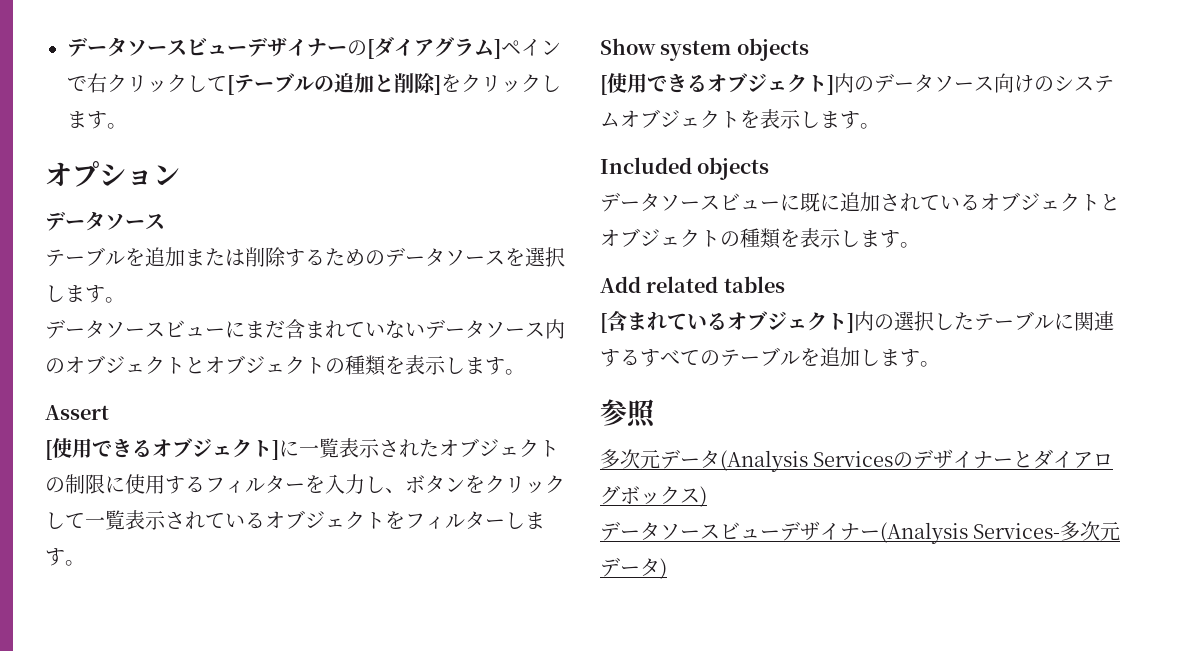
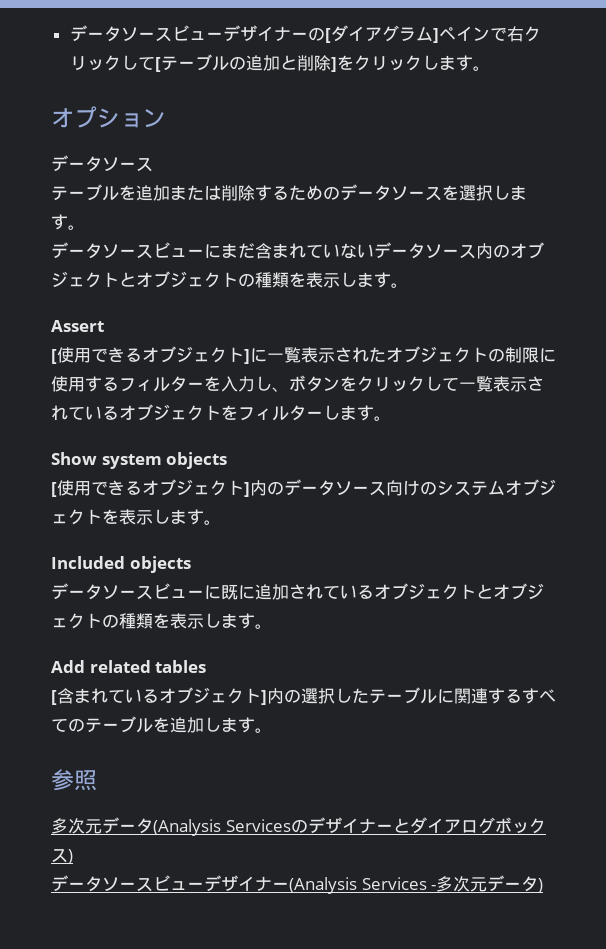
- データソースビューデザイナー(Analysis Services-多次元データ)
+ データソースビューデザイナー(Analysis Services -多次元データ)

